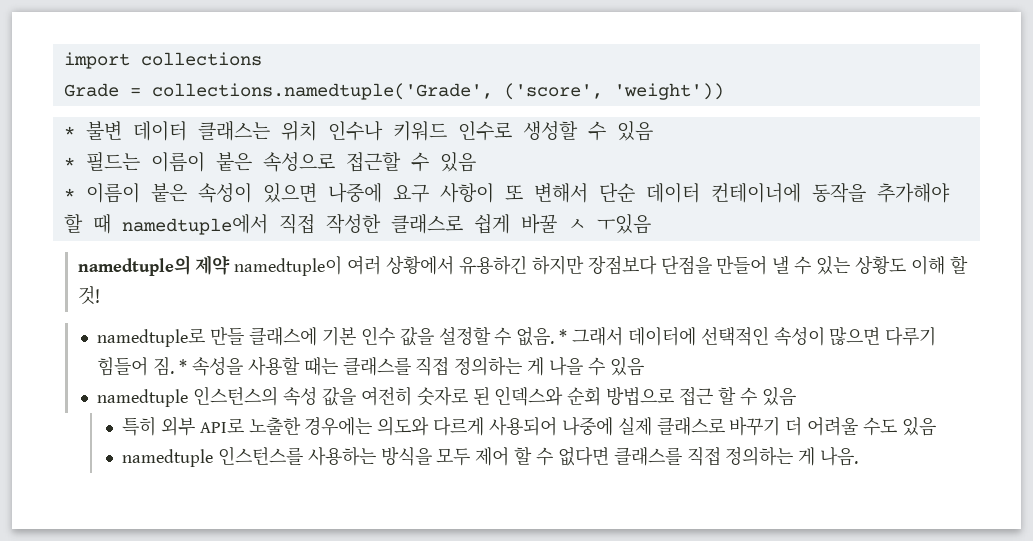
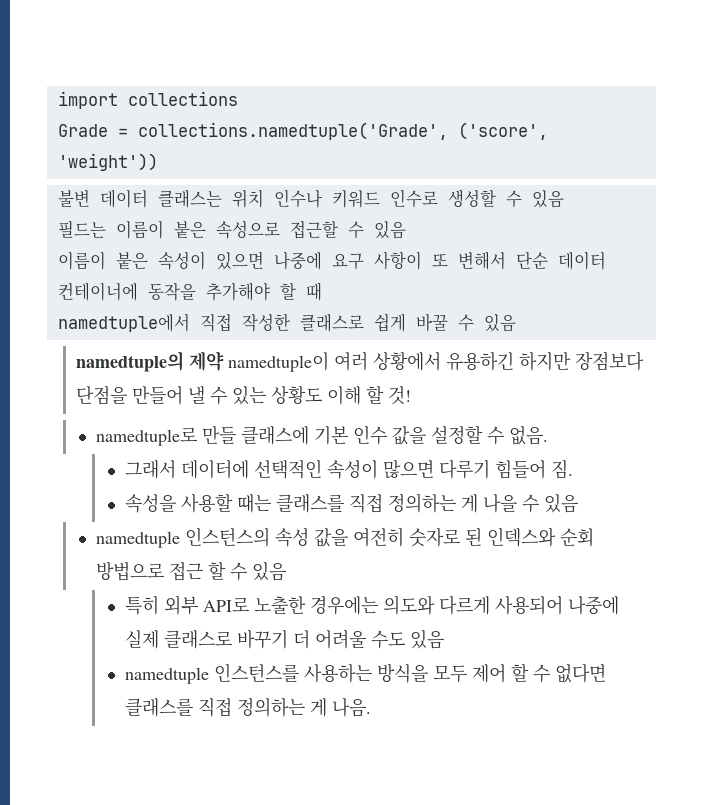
- * 불변 데이터 클래스는 위치 인수나 키워드 인수로 생성할 수 있음
+ 불변 데이터 클래스는 위치 인수나 키워드 인수로 생성할 수 있음
- * 필드는 이름이 붙은 속성으로 접근할 수 있음
+ 필드는 이름이 붙은 속성으로 접근할 수 있음
- * 이름이 붙은 속성이 있으면 나중에 요구 사항이 또 변해서 단순 데이터 컨테이너에 동작을 추가해야 할 때 namedtuple에서 직접 작성한 클래스로 쉽게 바꿀 ㅅ ㅜ있음
+ 이름이 붙은 속성이 있으면 나중에 요구 사항이 또 변해서 단순 데이터 컨테이너에 동작을 추가해야 할 때
+ namedtuple에서 직접 작성한 클래스로 쉽게 바꿀 수 있음
- namedtuple로 만들 클래스에 기본 인수 값을 설정할 수 없음. * 그래서 데이터에 선택적인 속성이 많으면 다루기 힘들어 짐. * 속성을 사용할 때는 클래스를 직접 정의하는 게 나을 수 있음
+ namedtuple로 만들 클래스에 기본 인수 값을 설정할 수 없음.
+ 그래서 데이터에 선택적인 속성이 많으면 다루기 힘들어 짐.
+ 속성을 사용할 때는 클래스를 직접 정의하는 게 나을 수 있음

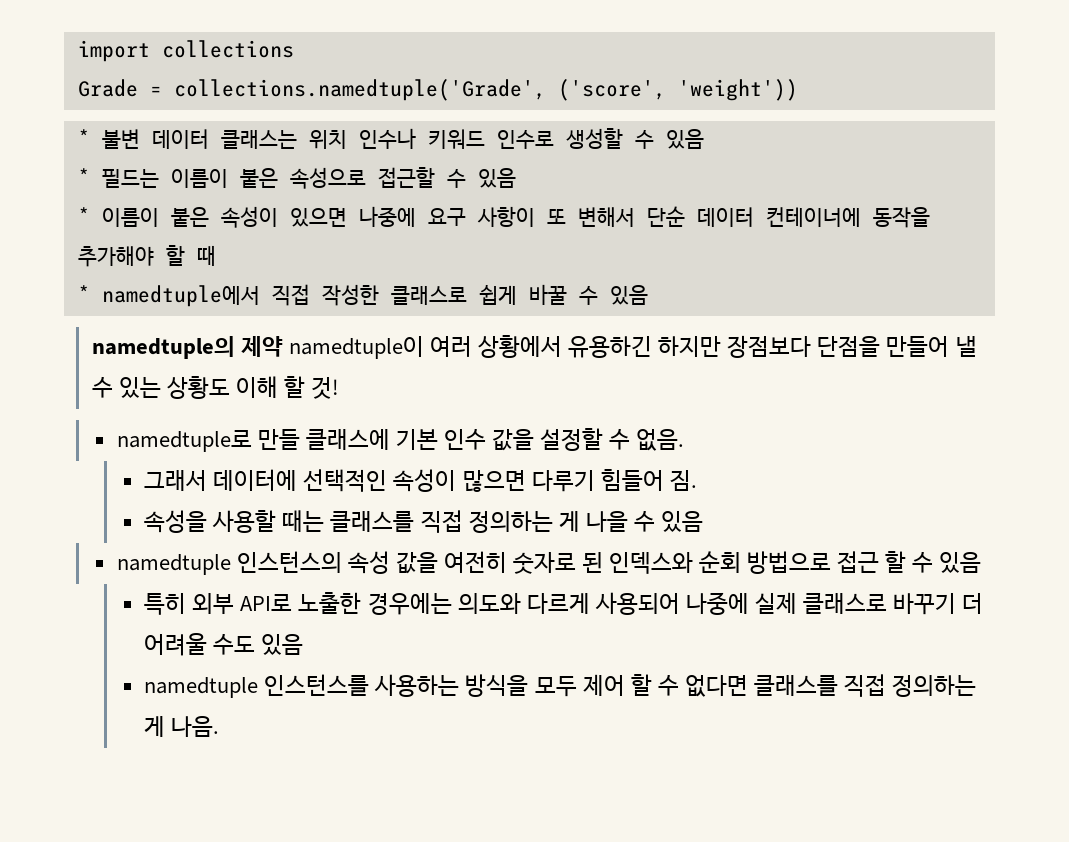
- 불변 데이터 클래스는 위치 인수나 키워드 인수로 생성할 수 있음
+ * 불변 데이터 클래스는 위치 인수나 키워드 인수로 생성할 수 있음
- 필드는 이름이 붙은 속성으로 접근할 수 있음
+ * 필드는 이름이 붙은 속성으로 접근할 수 있음
- 이름이 붙은 속성이 있으면 나중에 요구 사항이 또 변해서 단순 데이터 컨테이너에 동작을 추가해야 할 때
+ * 이름이 붙은 속성이 있으면 나중에 요구 사항이 또 변해서 단순 데이터 컨테이너에 동작을 추가해야 할 때
- namedtuple에서 직접 작성한 클래스로 쉽게 바꿀 수 있음
+ * namedtuple에서 직접 작성한 클래스로 쉽게 바꿀 수 있음

